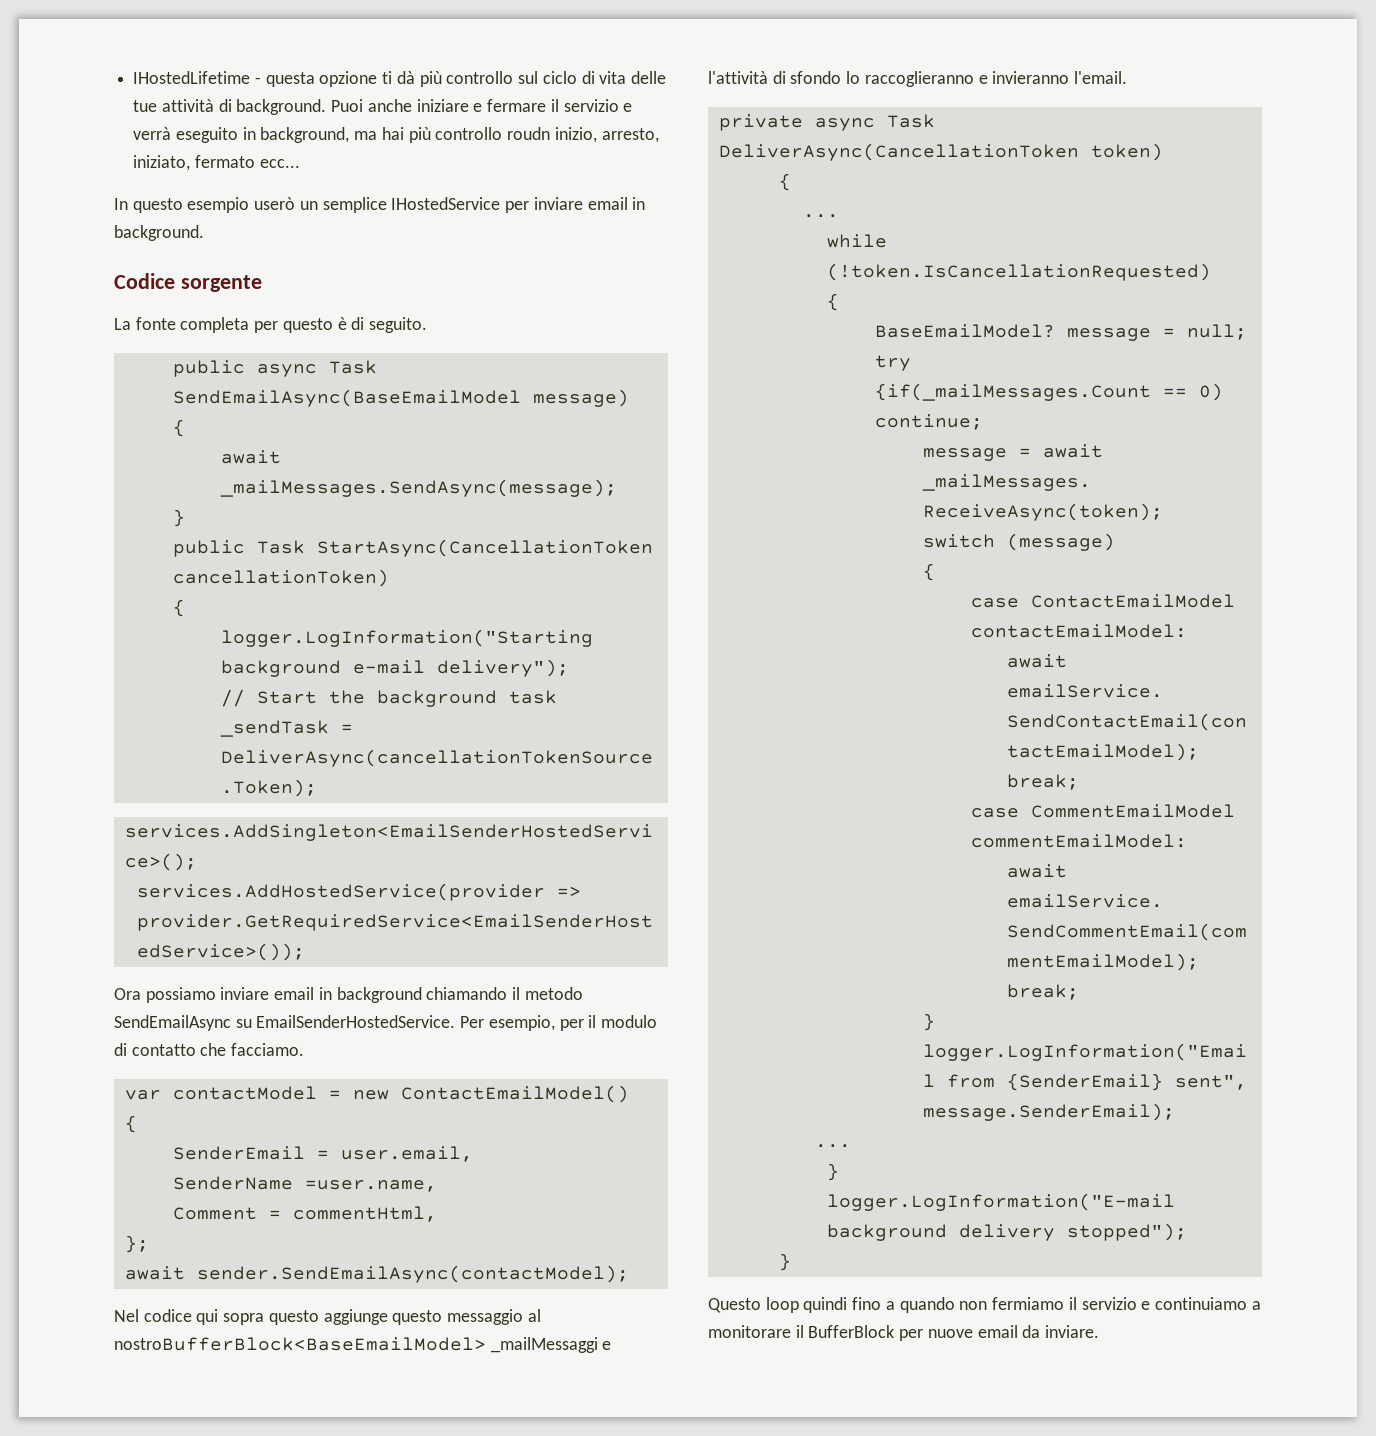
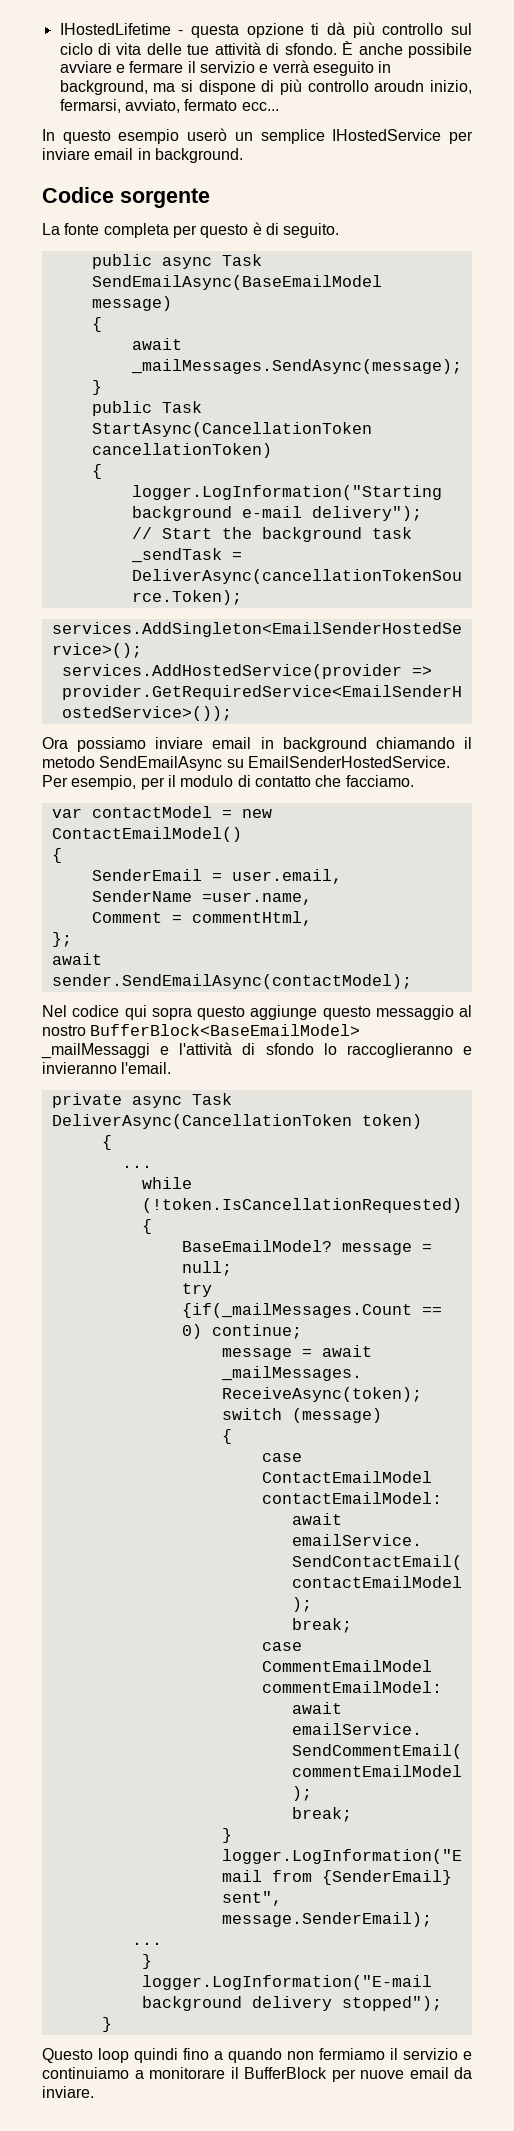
- IHostedLifetime - questa opzione ti dà più controllo sul ciclo di vita delle tue attività di background. Puoi anche iniziare e fermare il servizio e verrà eseguito in background, ma hai più controllo roudn inizio, arresto, iniziato, fermato ecc...
+ IHostedLifetime - questa opzione ti dà più controllo sul ciclo di vita delle tue attività di sfondo. È anche possibile avviare e fermare il servizio e verrà eseguito in background, ma si dispone di più controllo aroudn inizio, fermarsi, avviato, fermato ecc...
- Nel codice qui sopra questo aggiunge questo messaggio al nostroBufferBlock<BaseEmailModel> _mailMessaggi e l'attività di sfondo lo raccoglieranno e invieranno l'email.
+ Nel codice qui sopra questo aggiunge questo messaggio al nostro BufferBlock<BaseEmailModel> _mailMessaggi e l'attività di sfondo lo raccoglieranno e invieranno l'email.

